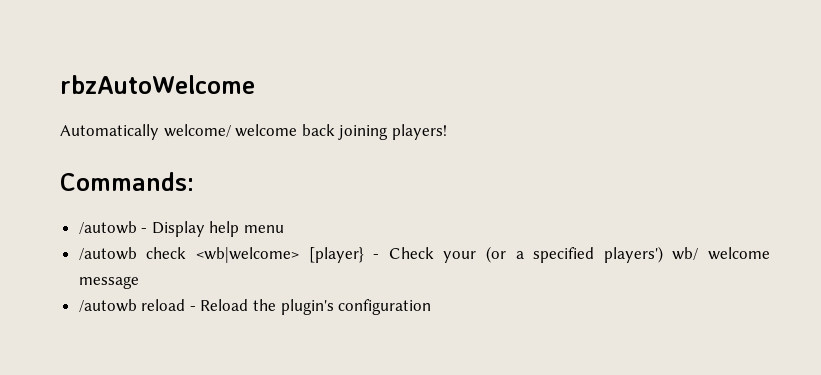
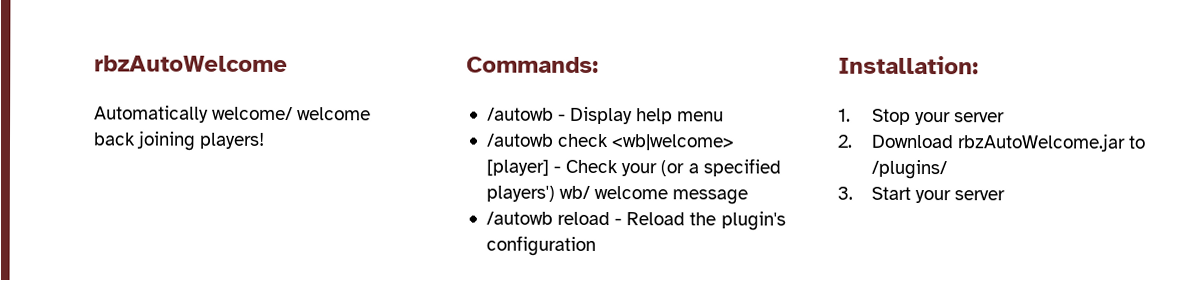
- /autowb check <wb|welcome> [player} - Check your (or a specified players') wb/ welcome message
+ /autowb check <wb|welcome> [player] - Check your (or a specified players') wb/ welcome message
+ Installation:
+ 1. Stop your server
+ 2. Download rbzAutoWelcome.jar to /plugins/
+ 3. Start your server

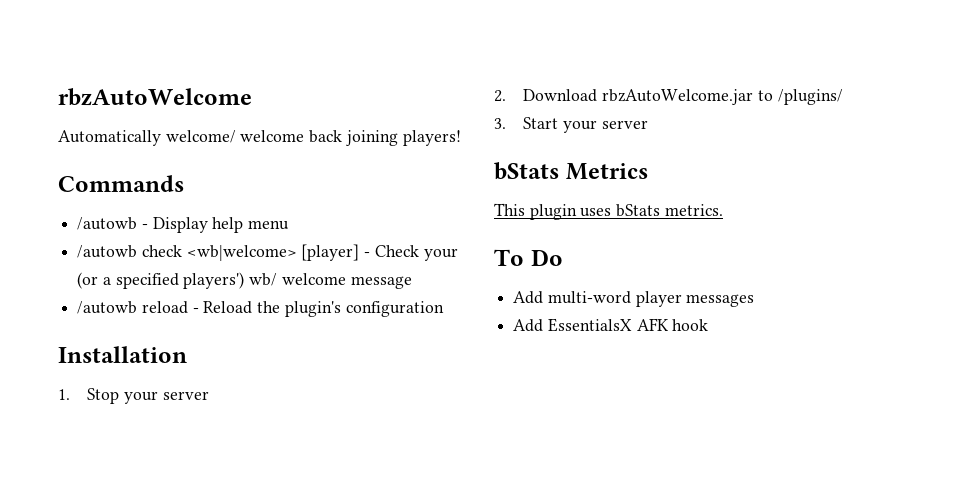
- Commands:
+ Commands
- Installation:
+ Installation
+ bStats Metrics
+ This plugin uses bStats metrics.
+ To Do
+ Add multi-word player messages
+ Add EssentialsX AFK hook

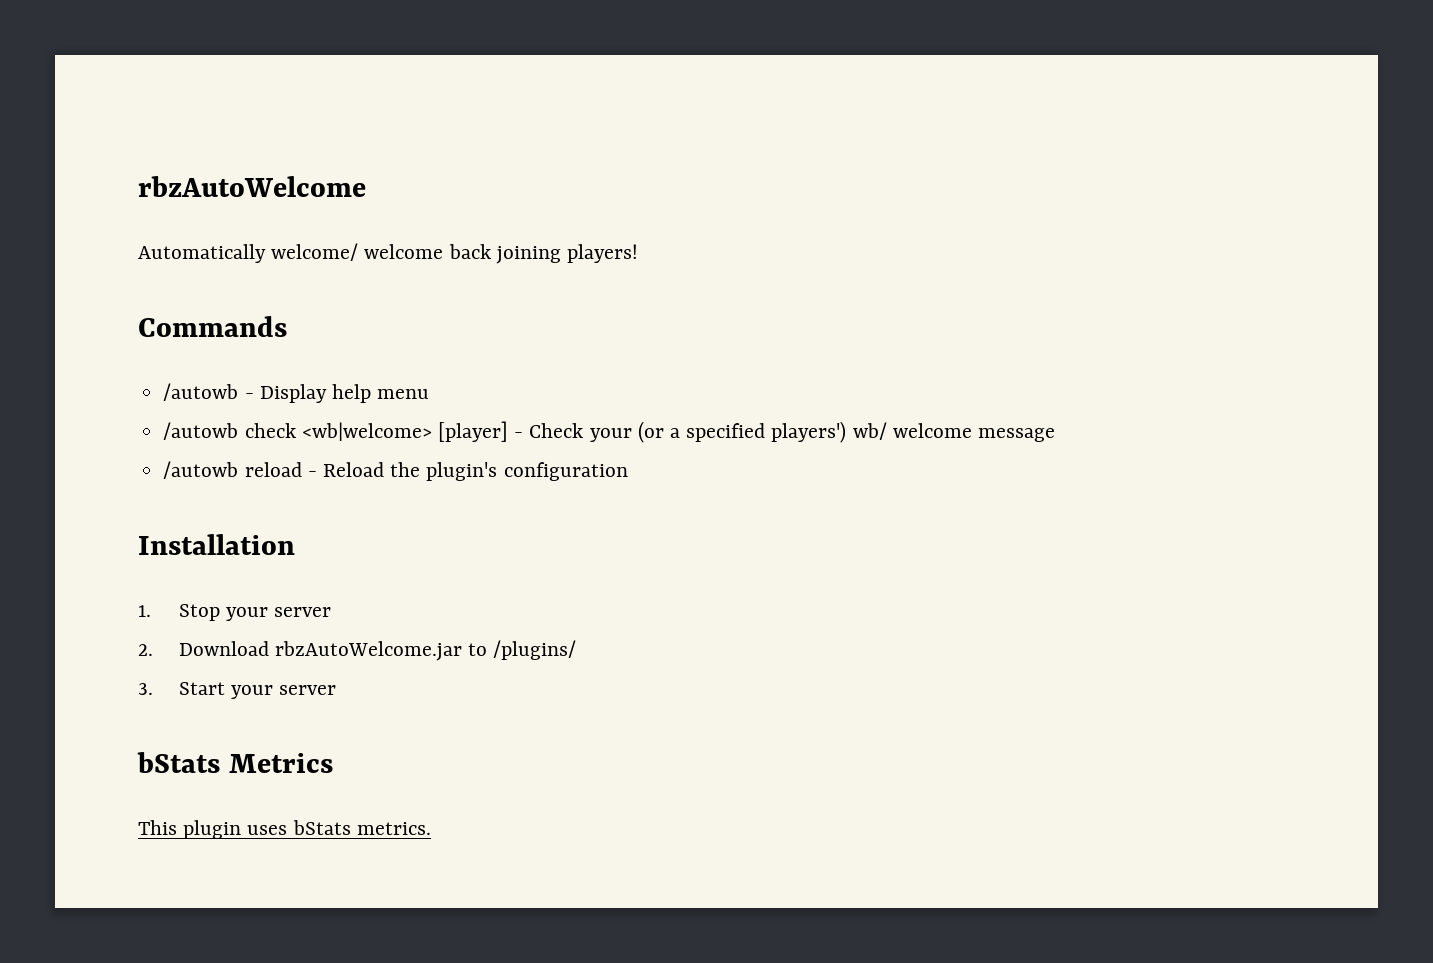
- To Do
- Add multi-word player messages
- Add EssentialsX AFK hook

